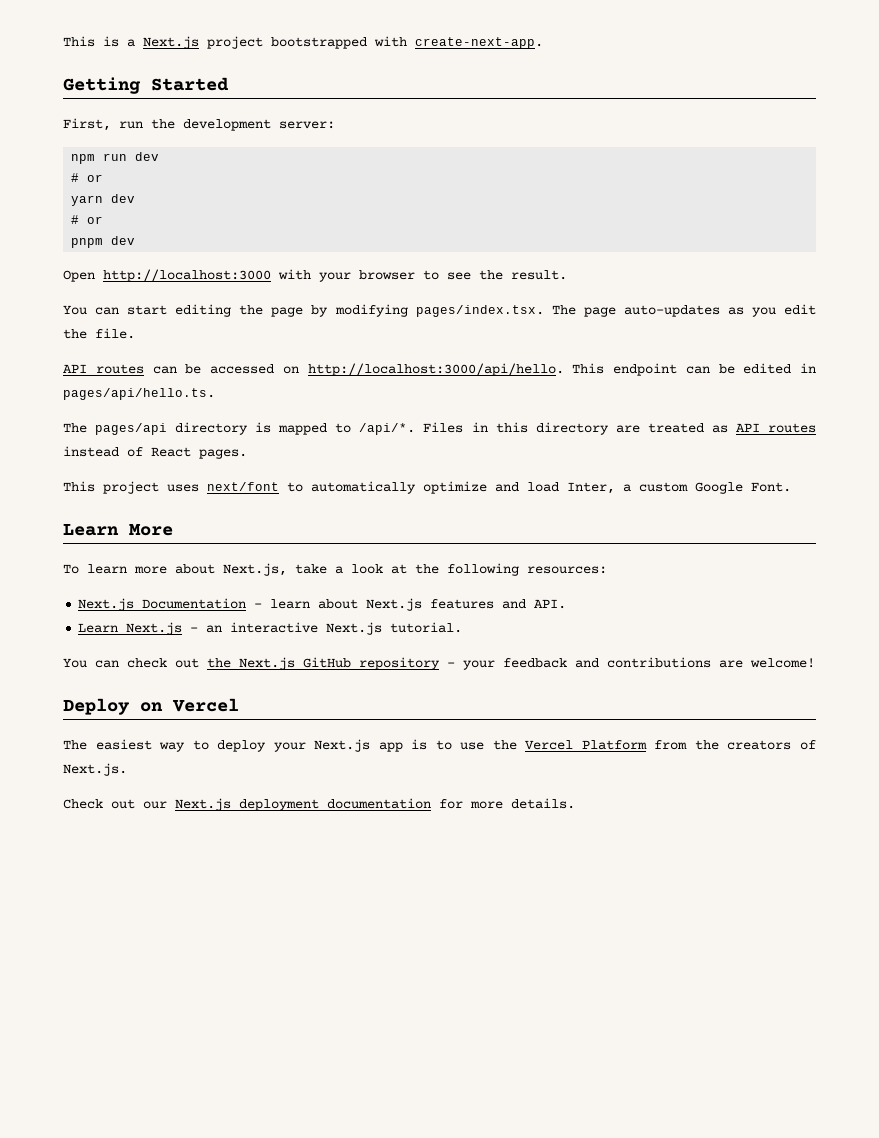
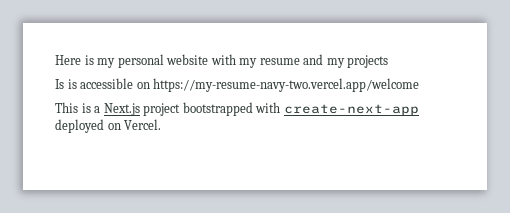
+ Here is my personal website with my resume and my projects
+ Is is accessible on https://my-resume-navy-two.vercel.app/welcome
- This is a Next.js project bootstrapped with create-next-app.
- Getting Started
- First, run the development server:
- npm run dev
- # or
- yarn dev
- # or
- pnpm dev
- Open http://localhost:3000 with your browser to see the result.
- You can start editing the page by modifying pages/index.tsx. The page auto-updates as you edit the file.
- API routes can be accessed on http://localhost:3000/api/hello. This endpoint can be edited in pages/api/hello.ts.
- The pages/api directory is mapped to /api/*. Files in this directory are treated as API routes instead of React pages.
- This project uses next/font to automatically optimize and load Inter, a custom Google Font.
- Learn More
- To learn more about Next.js, take a look at the following resources:
- Next.js Documentation - learn about Next.js features and API.
- Learn Next.js - an interactive Next.js tutorial.
- You can check out the Next.js GitHub repository - your feedback and contributions are welcome!
- Deploy on Vercel
- The easiest way to deploy your Next.js app is to use the Vercel Platform from the creators of Next.js.
- Check out our Next.js deployment documentation for more details.
+ This is a Next.js project bootstrapped with create-next-app deployed on Vercel.

